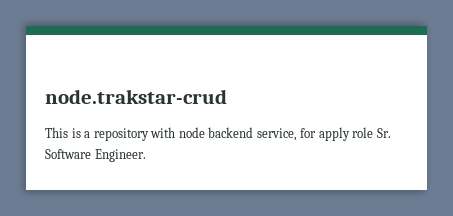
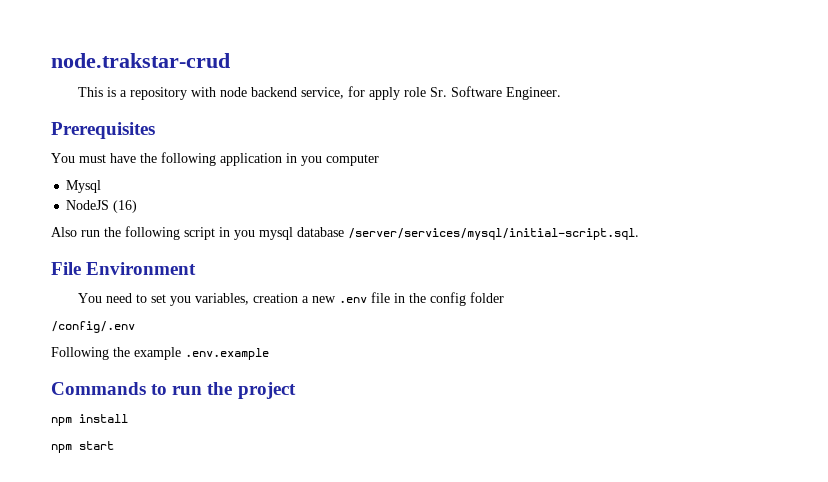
+ Prerequisites
+ You must have the following application in you computer
+ Mysql
+ NodeJS (16)
+ Also run the following script in you mysql database /server/services/mysql/initial-script.sql.
+ File Environment
+ You need to set you variables, creation a new .env file in the config folder
+ /config/.env
+ Following the example .env.example
+ Commands to run the project
+ npm install
+ npm start

